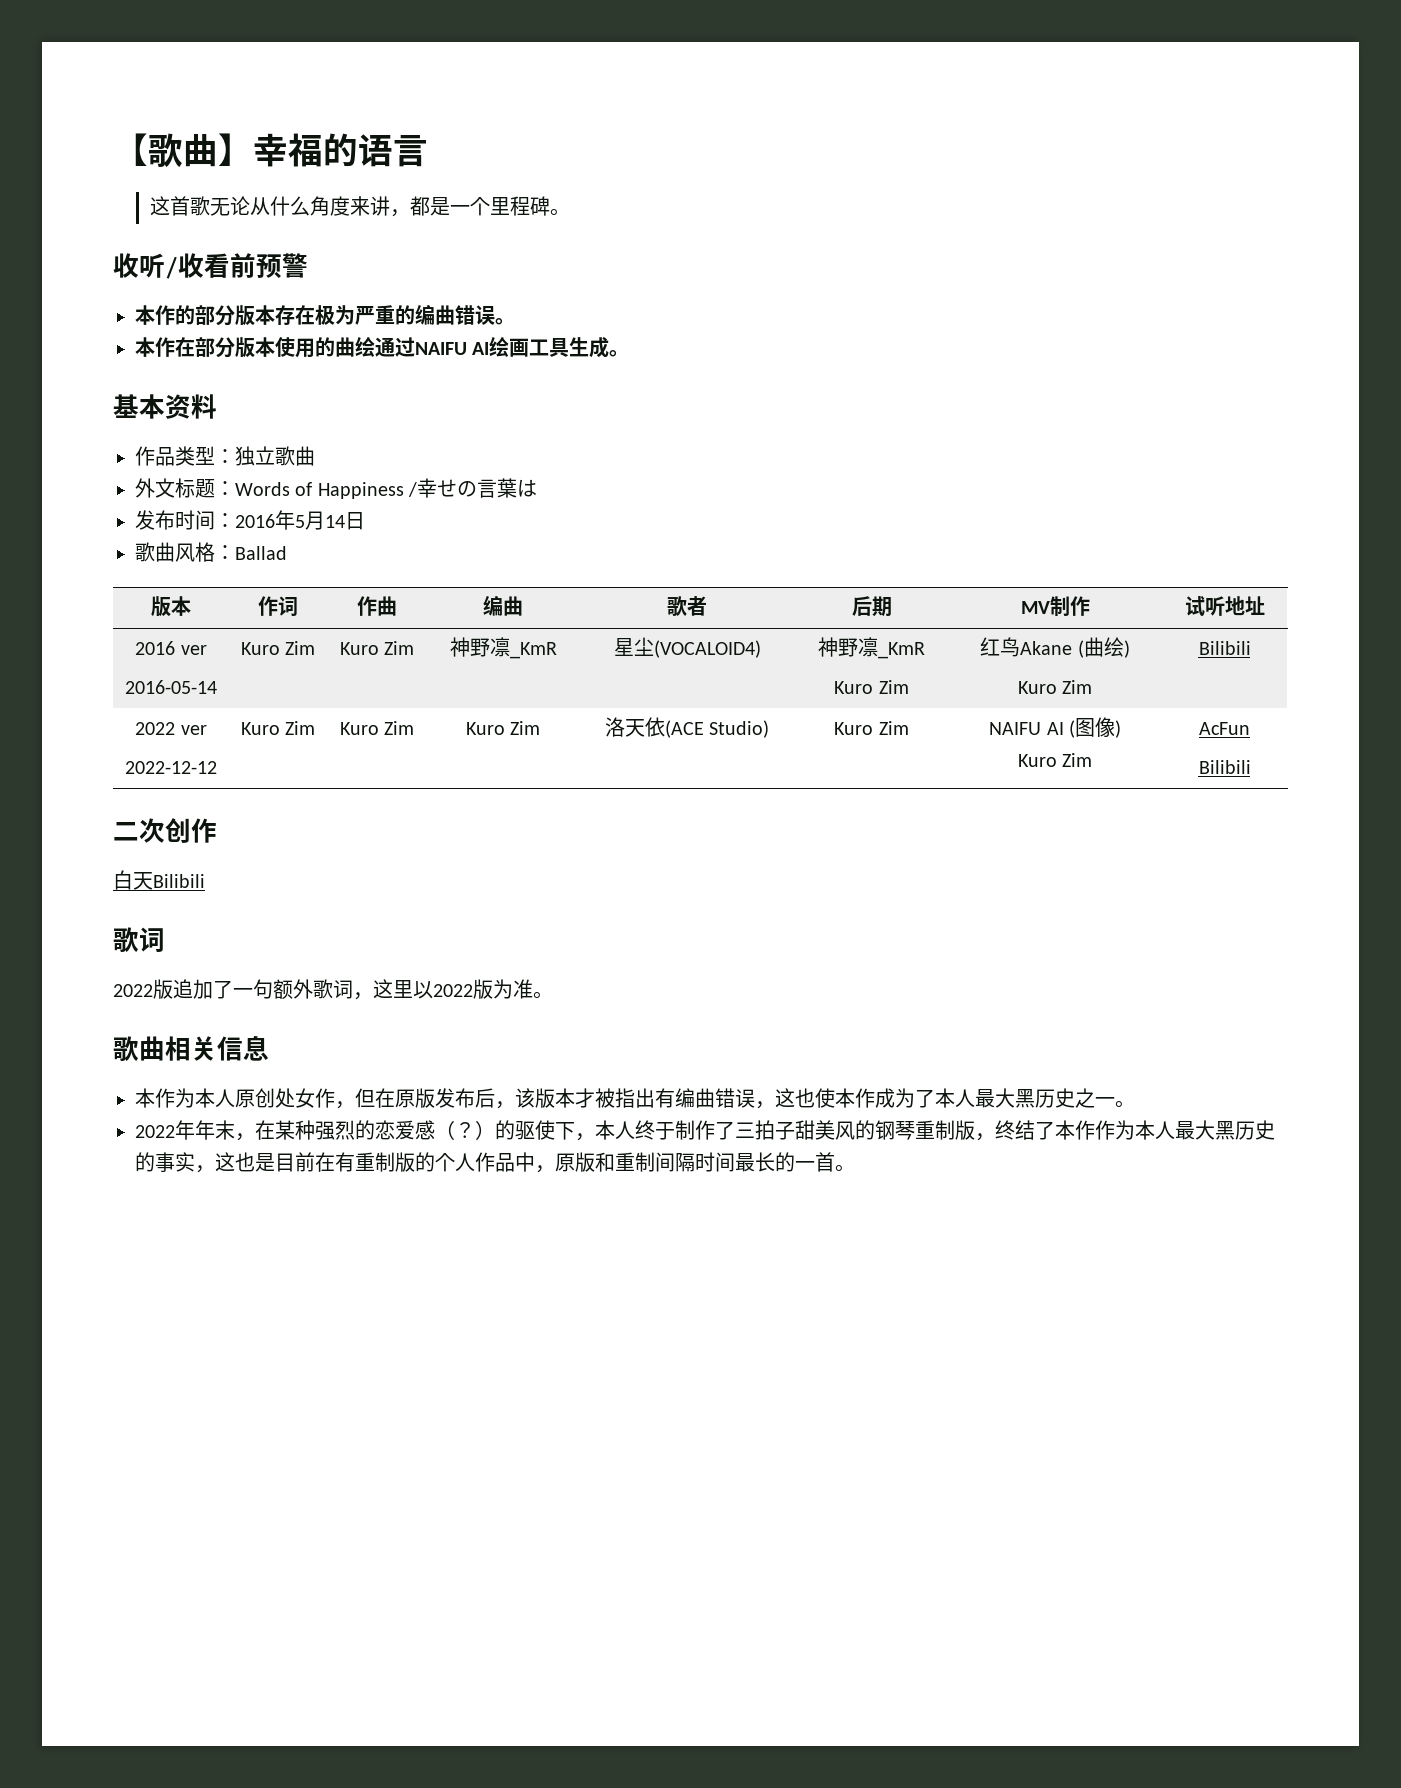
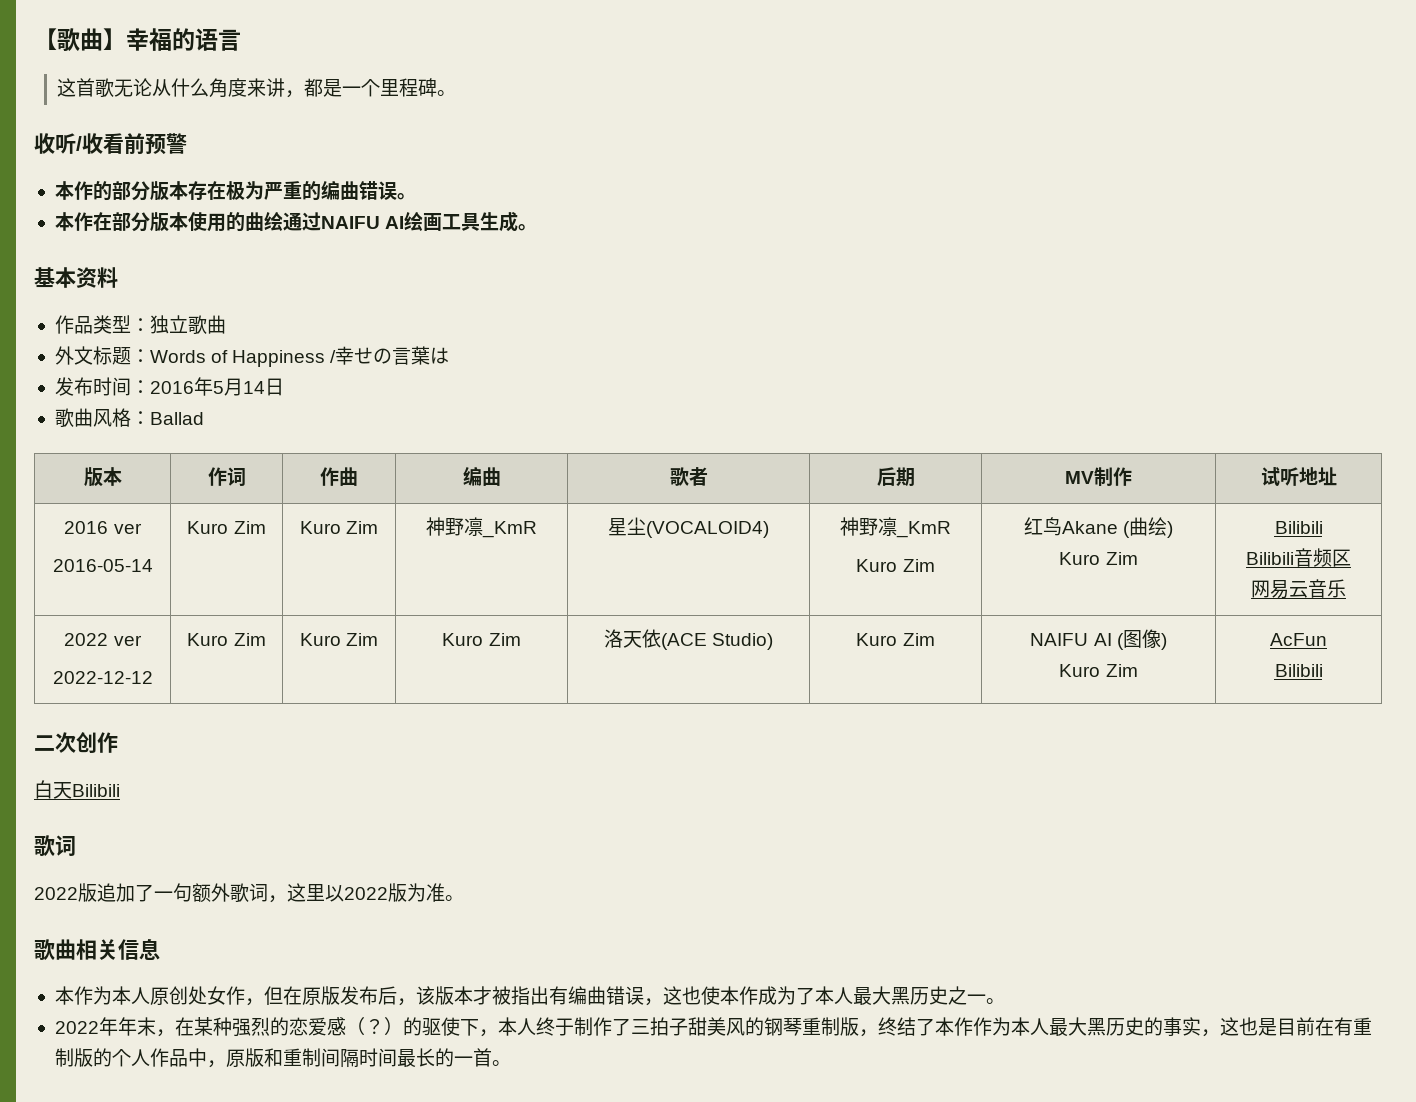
  2016 ver
  2016-05-14 | Kuro Zim | Kuro Zim | 神野凛_KmR | 星尘(VOCALOID4) | 神野凛_KmR
  Kuro Zim | 红鸟Akane (曲绘)
  Kuro Zim | Bilibili
+ Bilibili音频区
+ 网易云音乐

